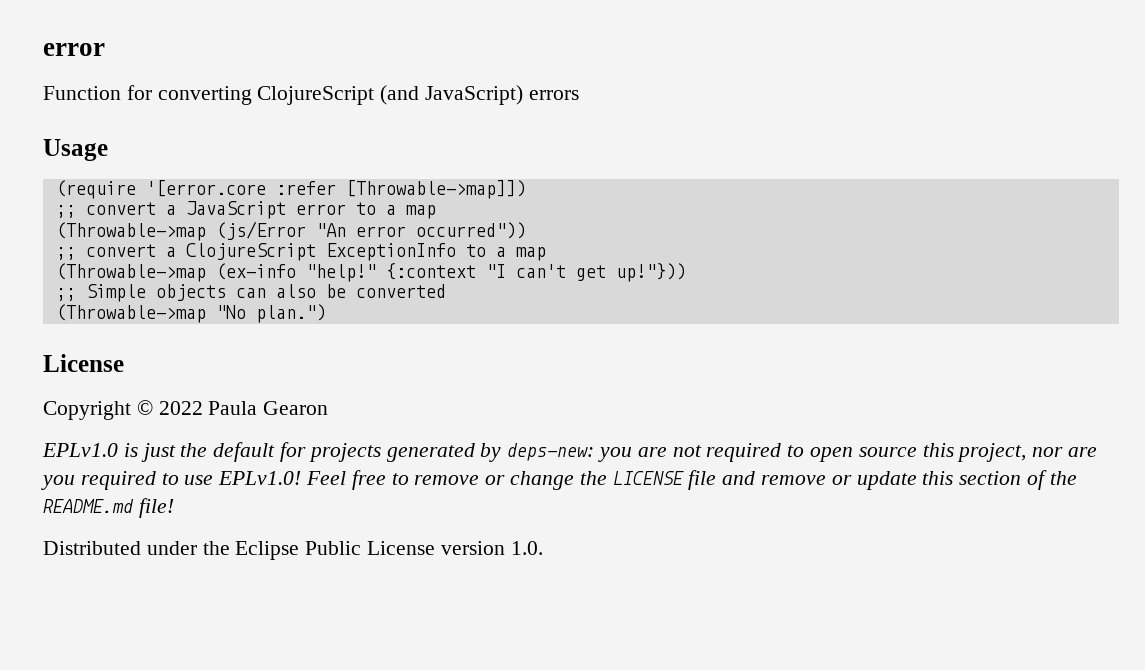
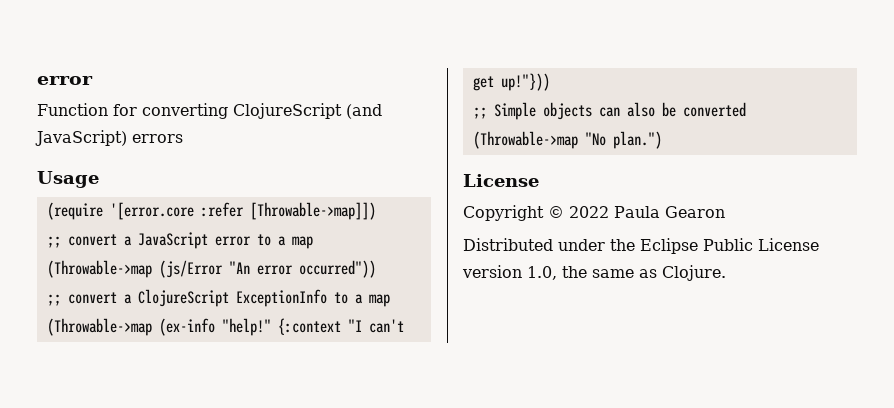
- EPLv1.0 is just the default for projects generated by deps-new: you are not required to open source this project, nor are you required to use EPLv1.0! Feel free to remove or change the LICENSE file and remove or update this section of the README.md file!
- Distributed under the Eclipse Public License version 1.0.
+ Distributed under the Eclipse Public License version 1.0, the same as Clojure.

